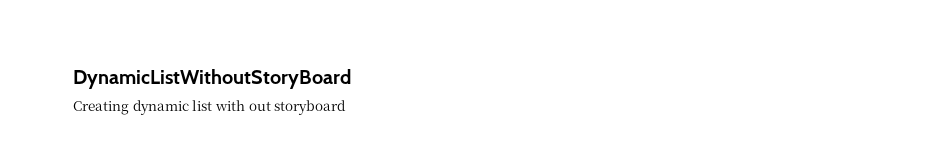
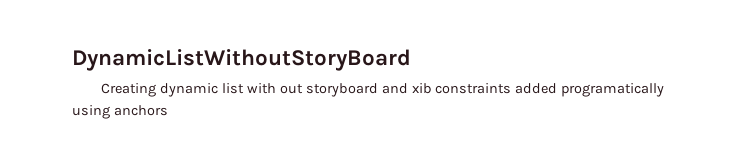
- Creating dynamic list with out storyboard
+ Creating dynamic list with out storyboard and xib constraints added programatically using anchors

